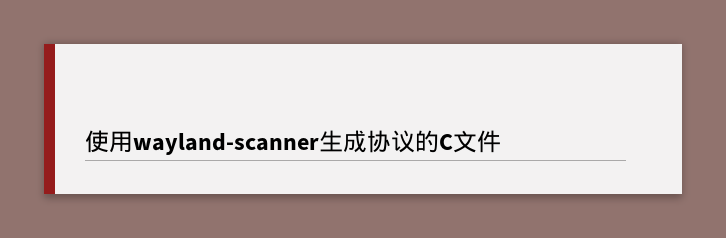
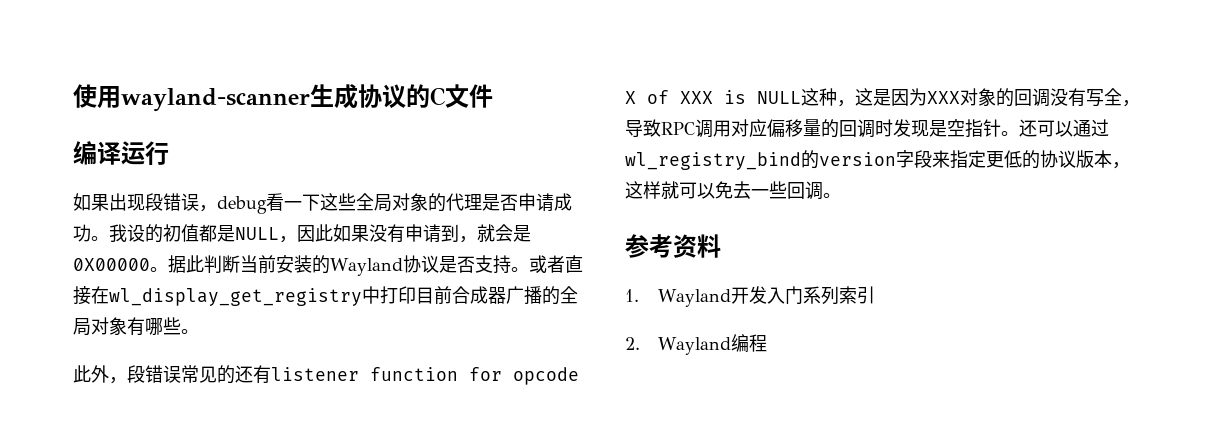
+ 编译运行
+ 如果出现段错误，debug看一下这些全局对象的代理是否申请成功。我设的初值都是NULL，因此如果没有申请到，就会是0X00000。据此判断当前安装的Wayland协议是否支持。或者直接在wl_display_get_registry中打印目前合成器广播的全局对象有哪些。
+ 此外，段错误常见的还有listener function for opcode X of XXX is NULL这种，这是因为XXX对象的回调没有写全，导致RPC调用对应偏移量的回调时发现是空指针。还可以通过wl_registry_bind的version字段来指定更低的协议版本，这样就可以免去一些回调。
+ 参考资料
+ 1. Wayland开发入门系列索引
+ 2. Wayland编程

